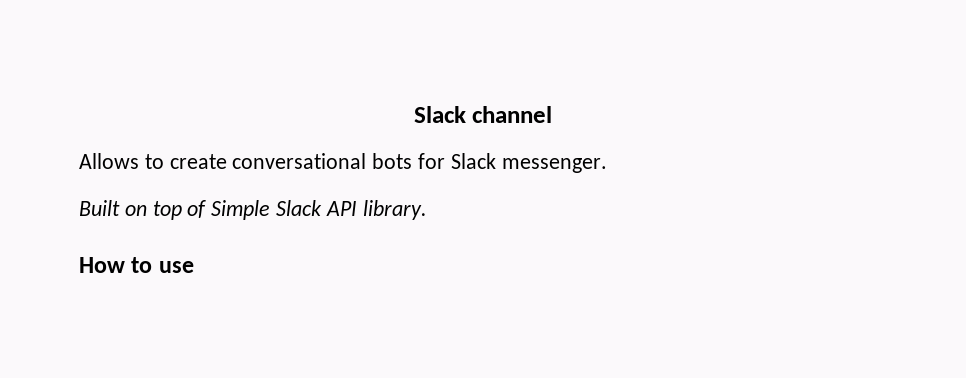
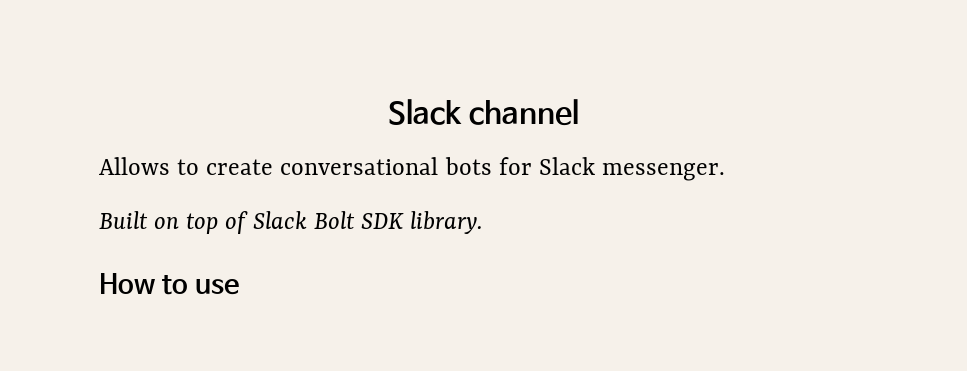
- Built on top of Simple Slack API library.
+ Built on top of Slack Bolt SDK library.

